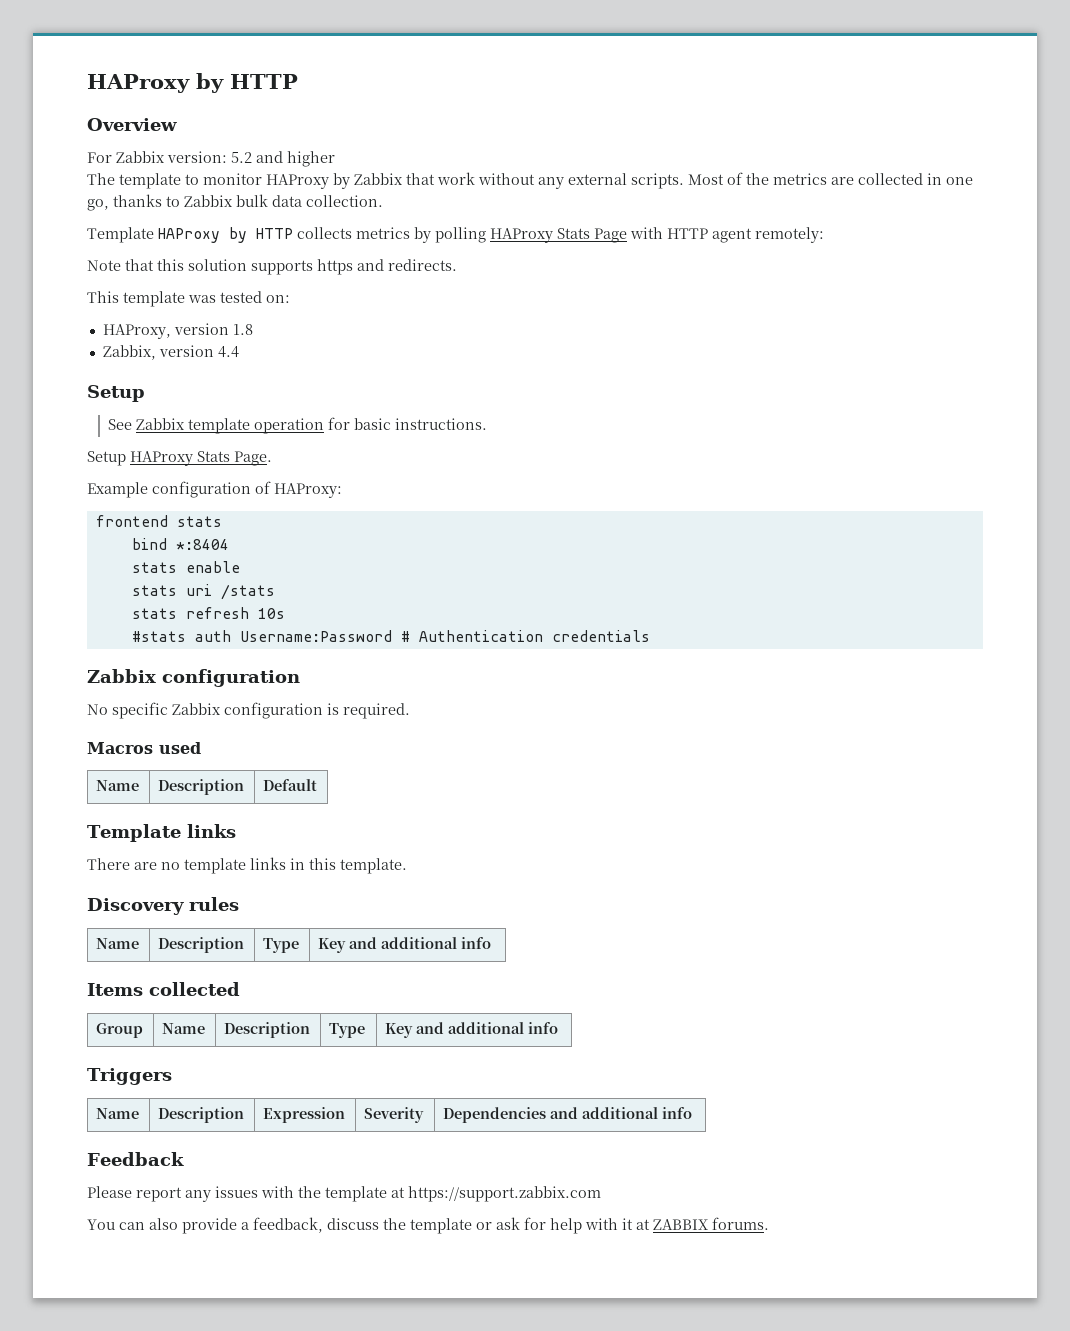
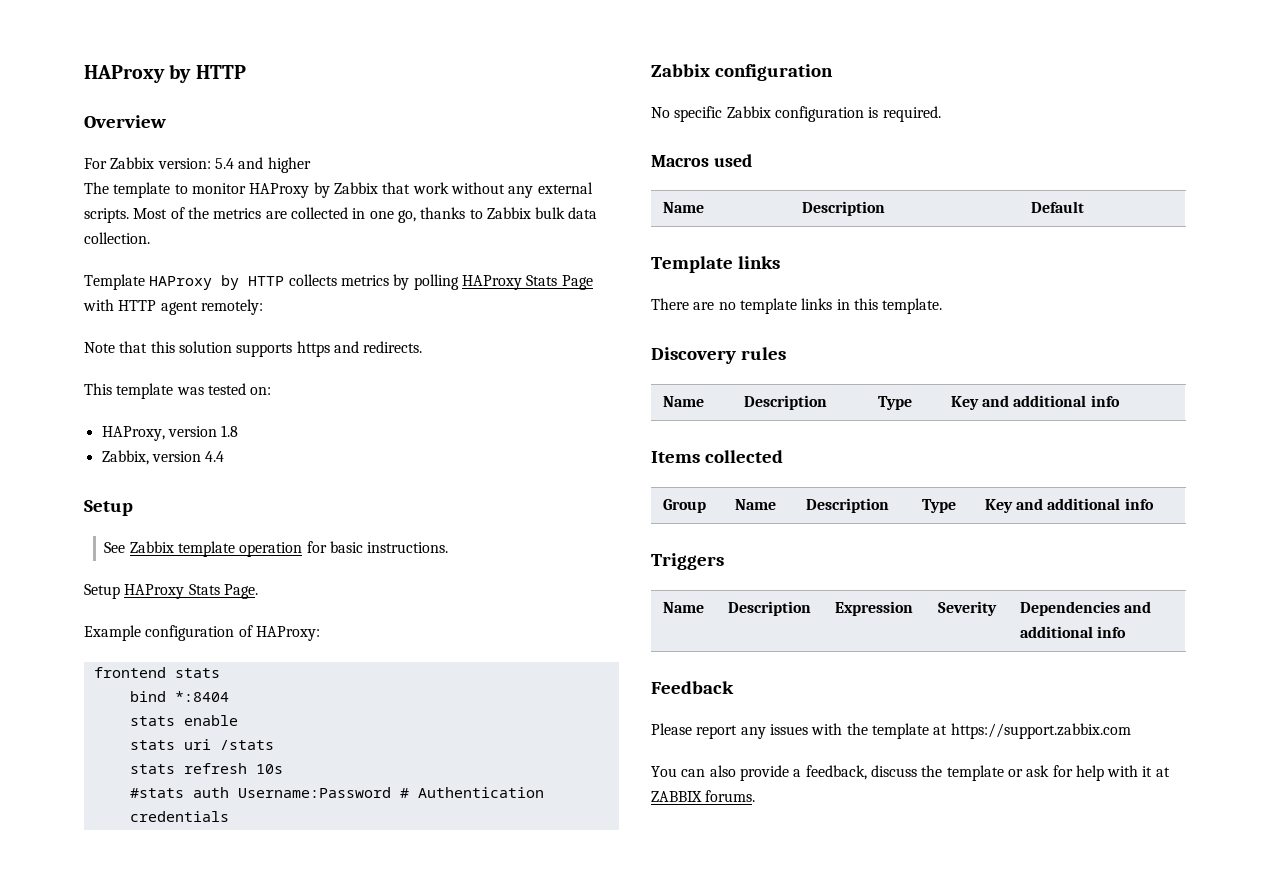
- For Zabbix version: 5.2 and higher
+ For Zabbix version: 5.4 and higher

